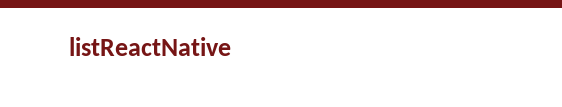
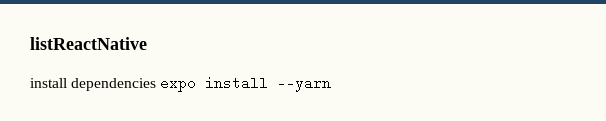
+ install dependencies expo install --yarn

